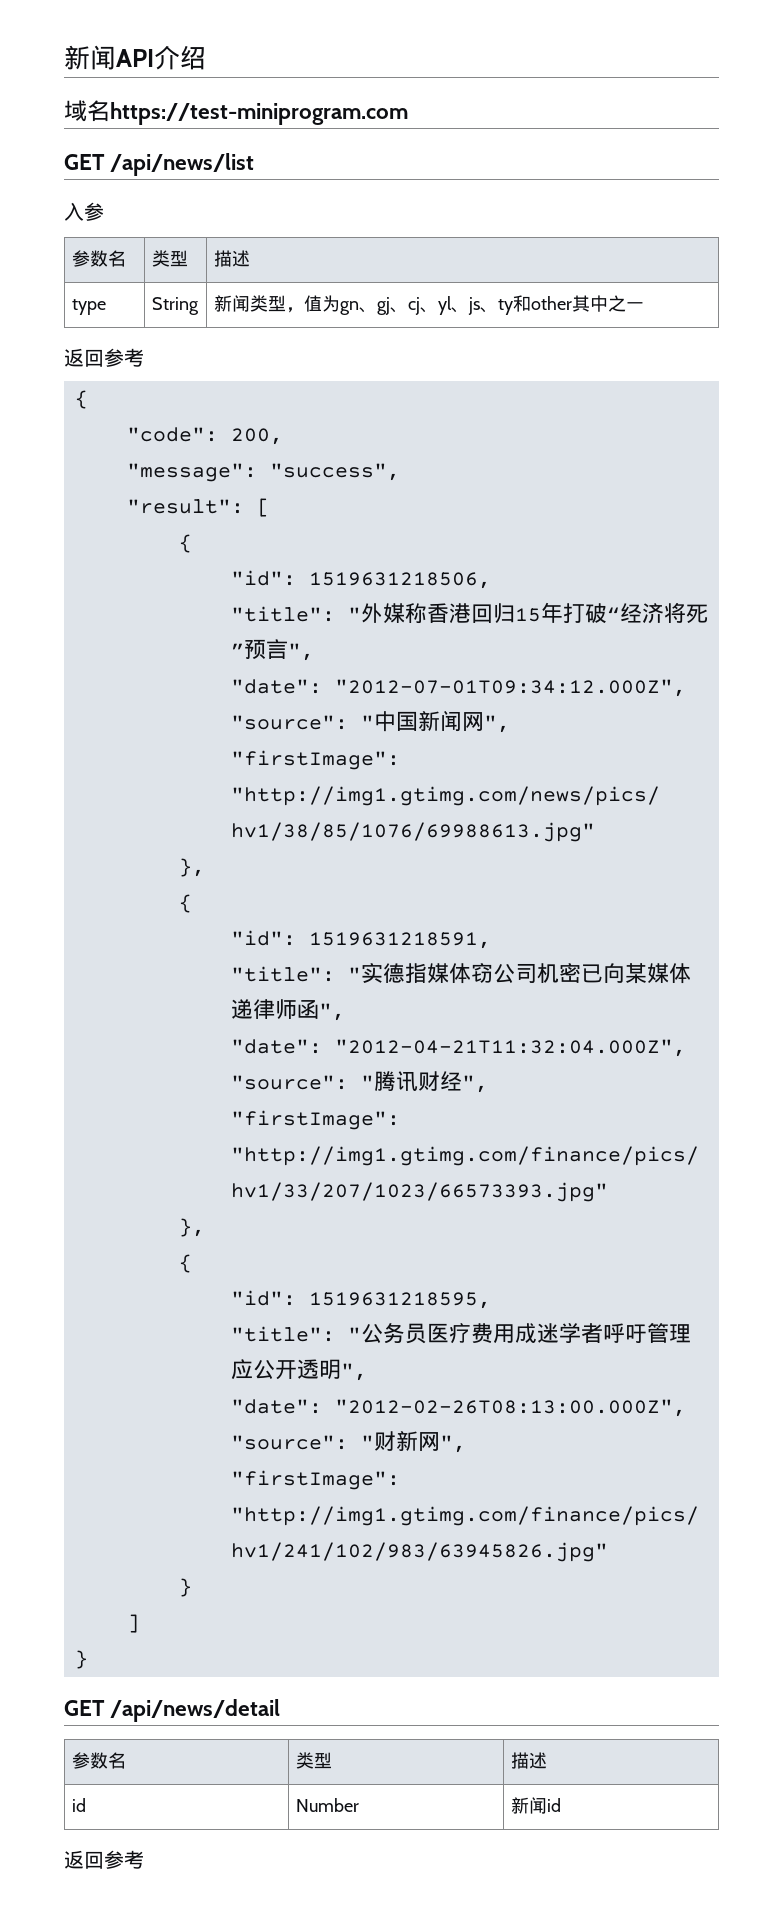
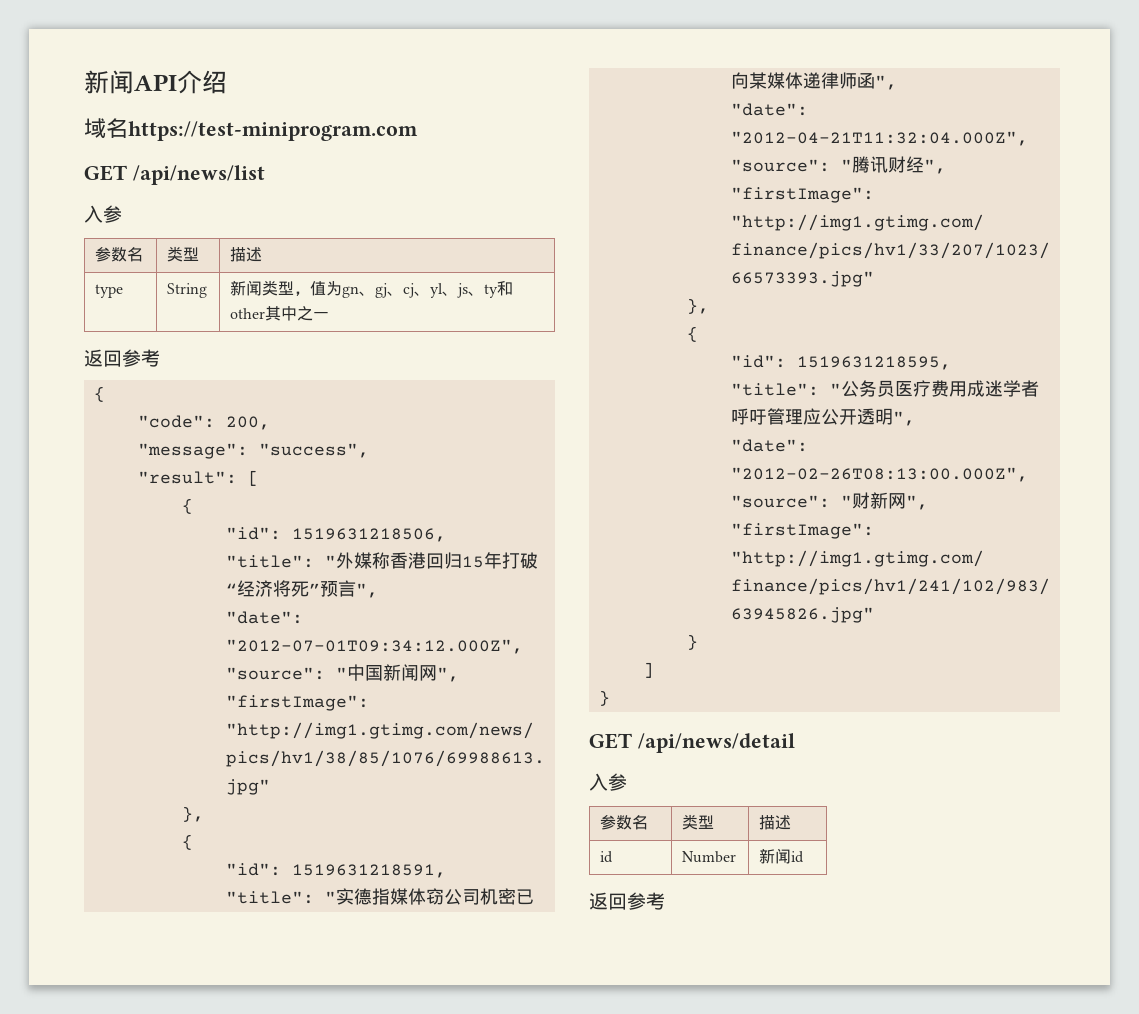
  GET /api/news/detail
+ 入参

